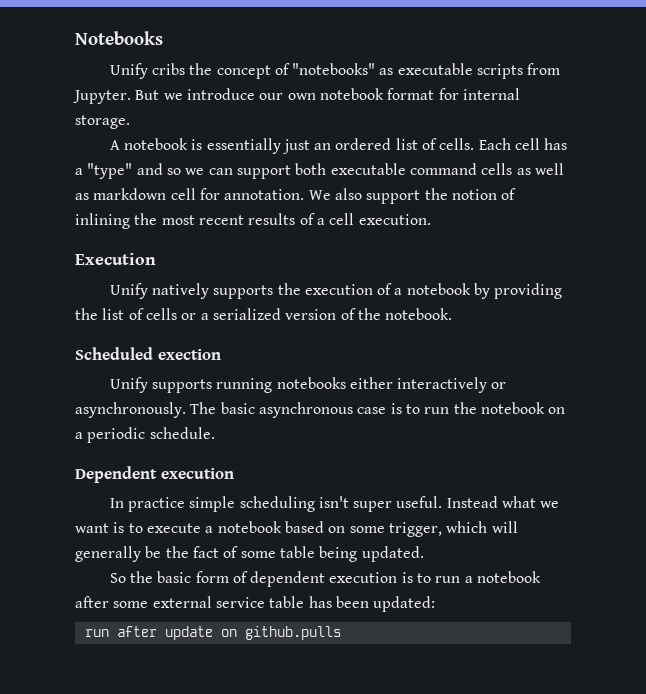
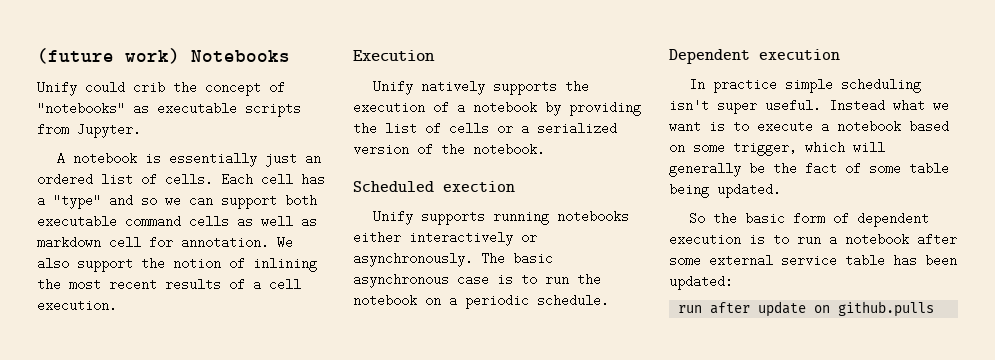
- Notebooks
+ (future work) Notebooks
- Unify cribs the concept of "notebooks" as executable scripts from Jupyter. But we introduce our own notebook format for internal storage.
+ Unify could crib the concept of "notebooks" as executable scripts from Jupyter.

